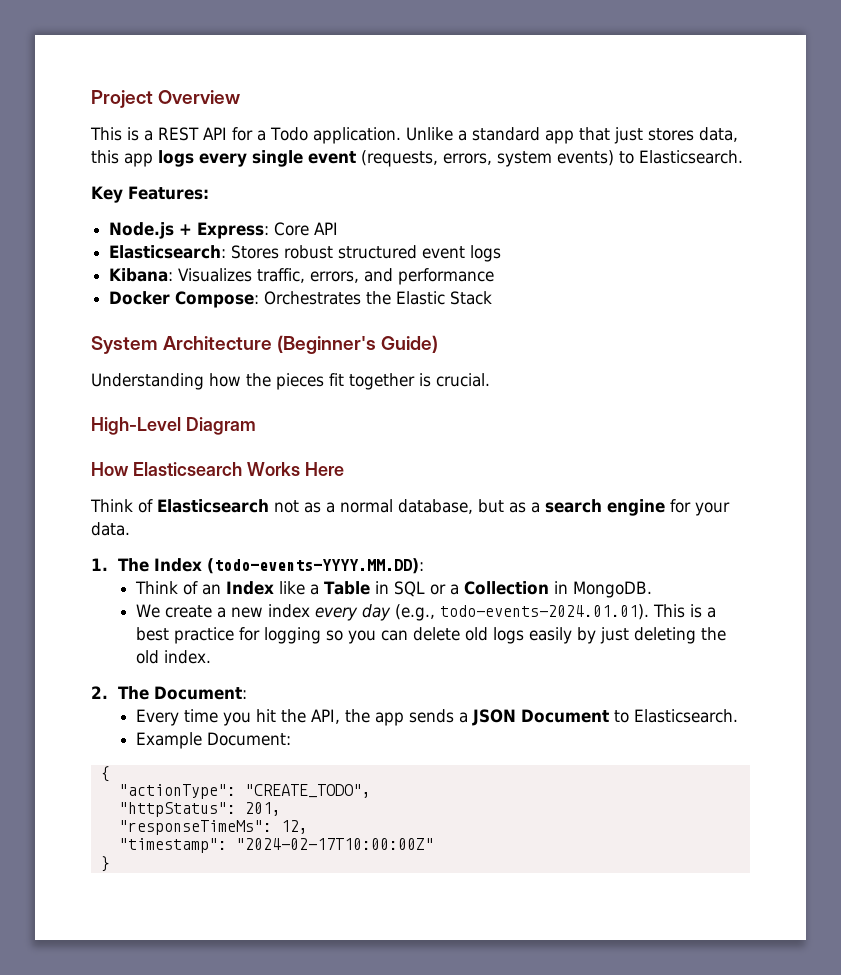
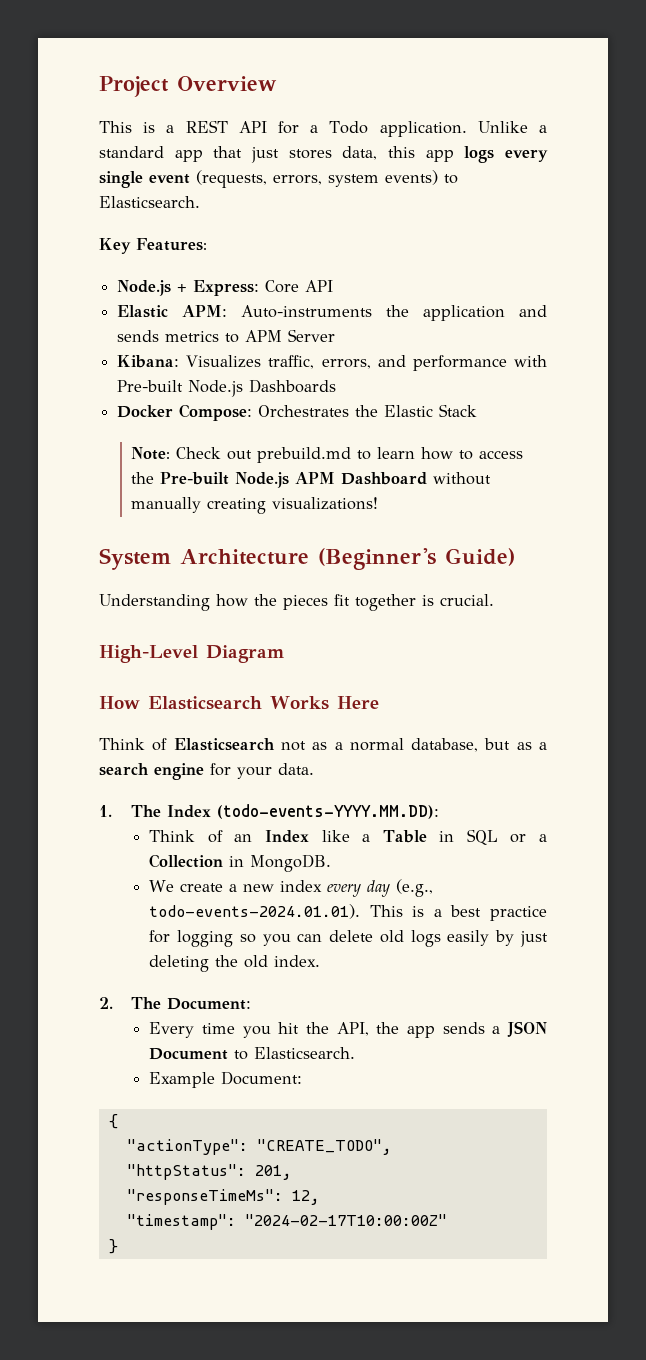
- Elasticsearch: Stores robust structured event logs
+ Elastic APM: Auto-instruments the application and sends metrics to APM Server
- Kibana: Visualizes traffic, errors, and performance
+ Kibana: Visualizes traffic, errors, and performance with Pre-built Node.js Dashboards
+ Note: Check out prebuild.md to learn how to access the Pre-built Node.js APM Dashboard without manually creating visualizations!

